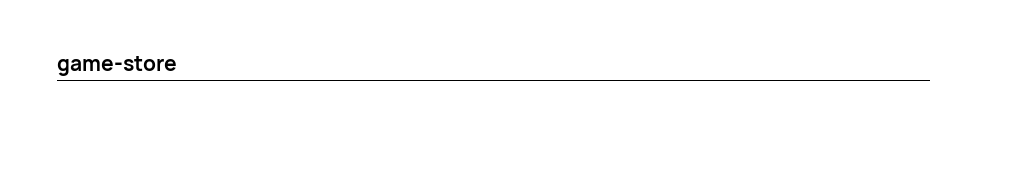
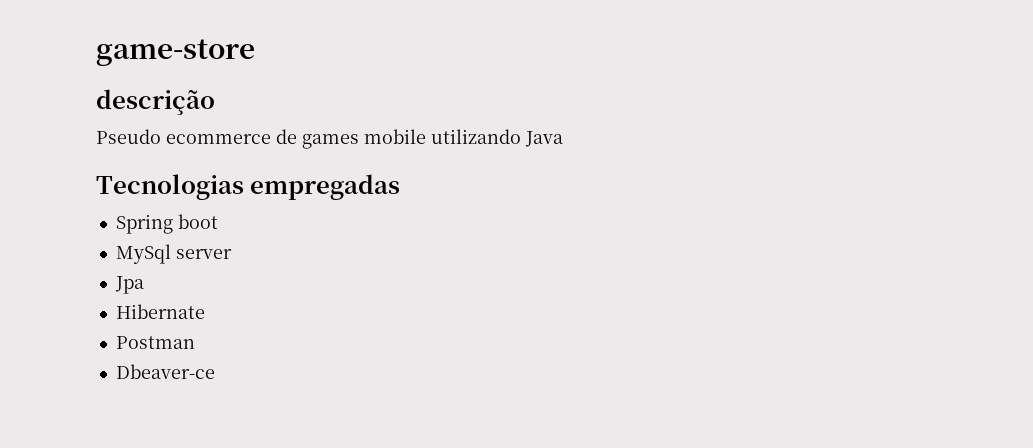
+ descrição
+ Pseudo ecommerce de games mobile utilizando Java
+ Tecnologias empregadas
+ Spring boot
+ MySql server
+ Jpa
+ Hibernate
+ Postman
+ Dbeaver-ce

